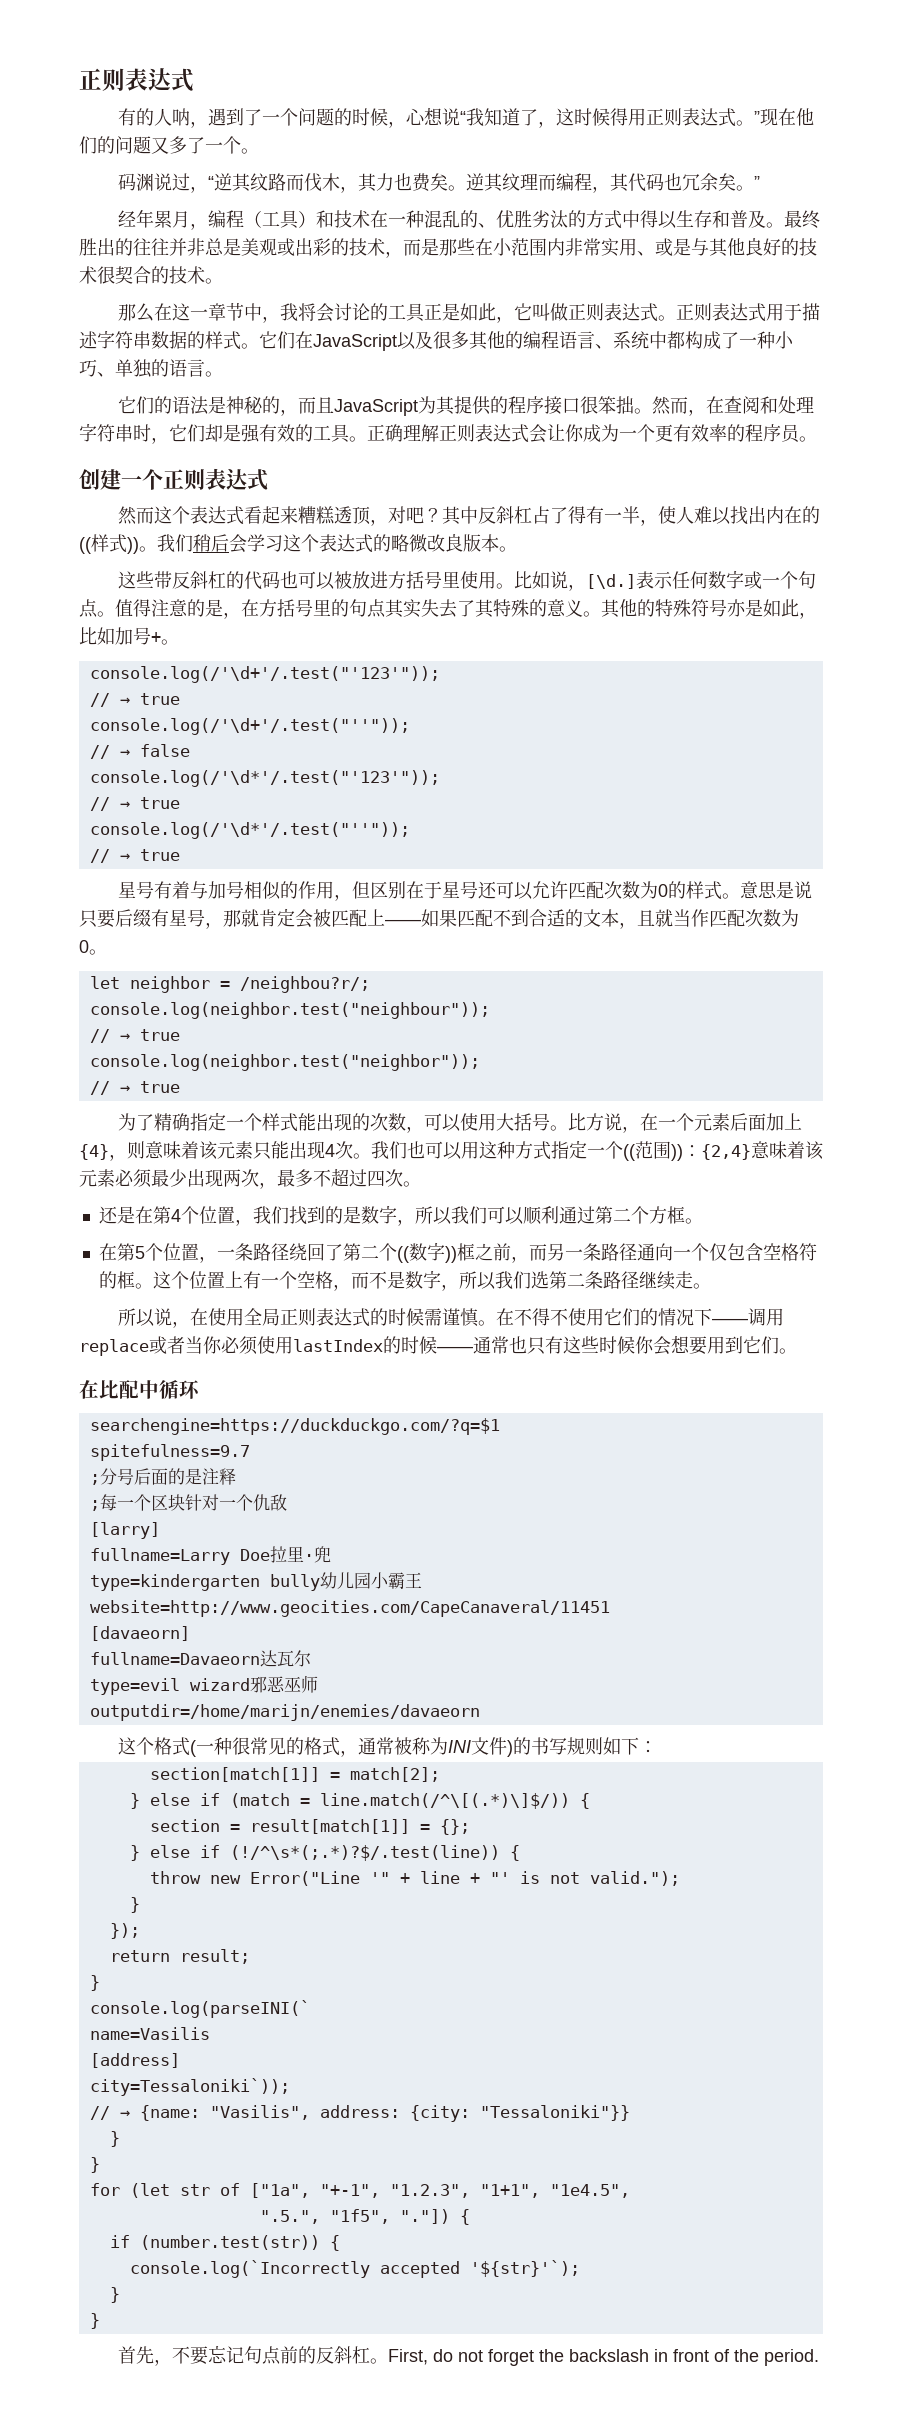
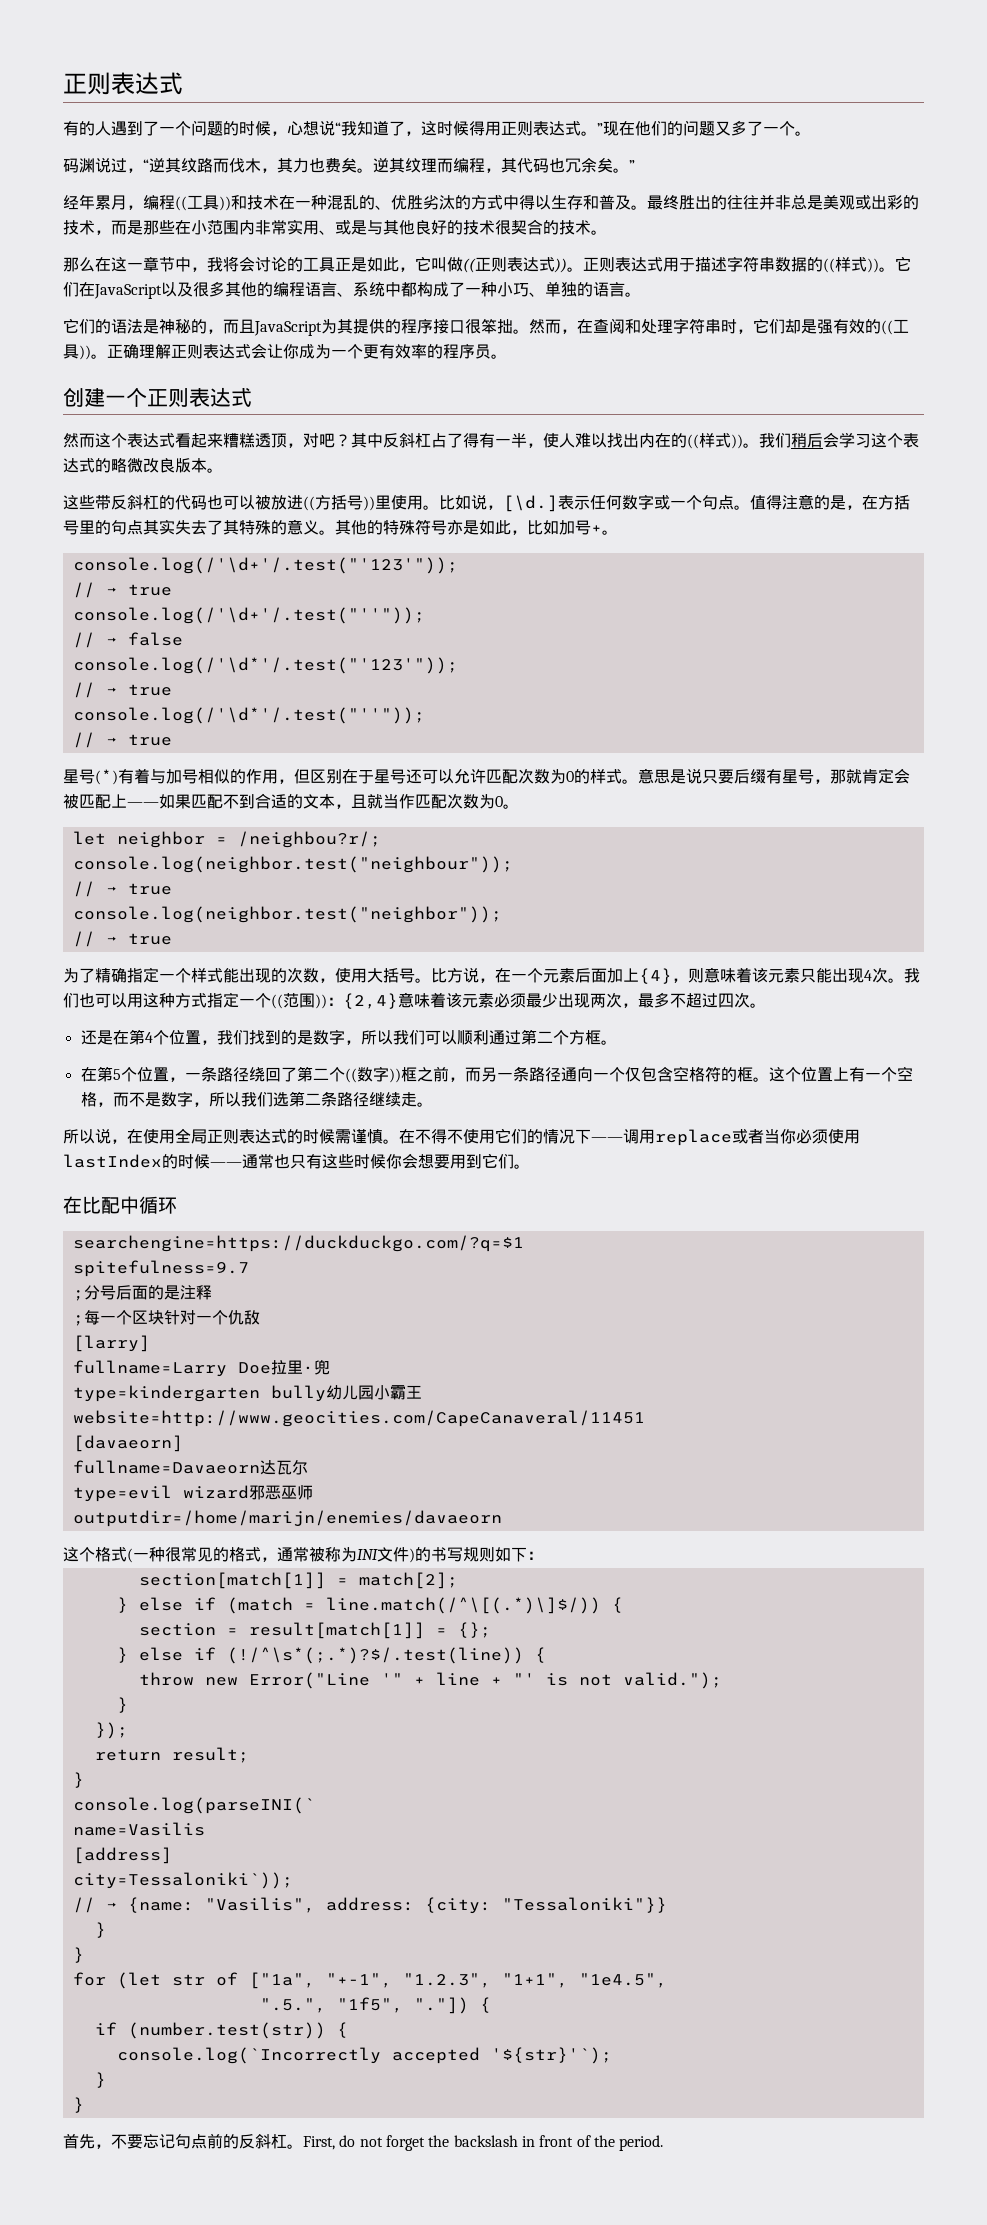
- 有的人呐，遇到了一个问题的时候，心想说“我知道了，这时候得用正则表达式。”现在他们的问题又多了一个。
+ 有的人遇到了一个问题的时候，心想说“我知道了，这时候得用正则表达式。”现在他们的问题又多了一个。
- 经年累月，编程（工具）和技术在一种混乱的、优胜劣汰的方式中得以生存和普及。
+ 经年累月，编程((工具))和技术在一种混乱的、优胜劣汰的方式中得以生存和普及。
- 那么在这一章节中，我将会讨论的工具正是如此，它叫做正则表达式。
+ 那么在这一章节中，我将会讨论的工具正是如此，它叫做((正则表达式))。
- 正则表达式用于描述字符串数据的样式。
+ 正则表达式用于描述字符串数据的((样式))。
- 然而，在查阅和处理字符串时，它们却是强有效的工具。
+ 然而，在查阅和处理字符串时，它们却是强有效的((工具))。
- 这些带反斜杠的代码也可以被放进方括号里使用。
+ 这些带反斜杠的代码也可以被放进((方括号))里使用。
- 星号有着与加号相似的作用，但区别在于星号还可以允许匹配次数为0的样式。
+ 星号(*)有着与加号相似的作用，但区别在于星号还可以允许匹配次数为0的样式。
- 为了精确指定一个样式能出现的次数，可以使用大括号。
+ 为了精确指定一个样式能出现的次数，使用大括号。

